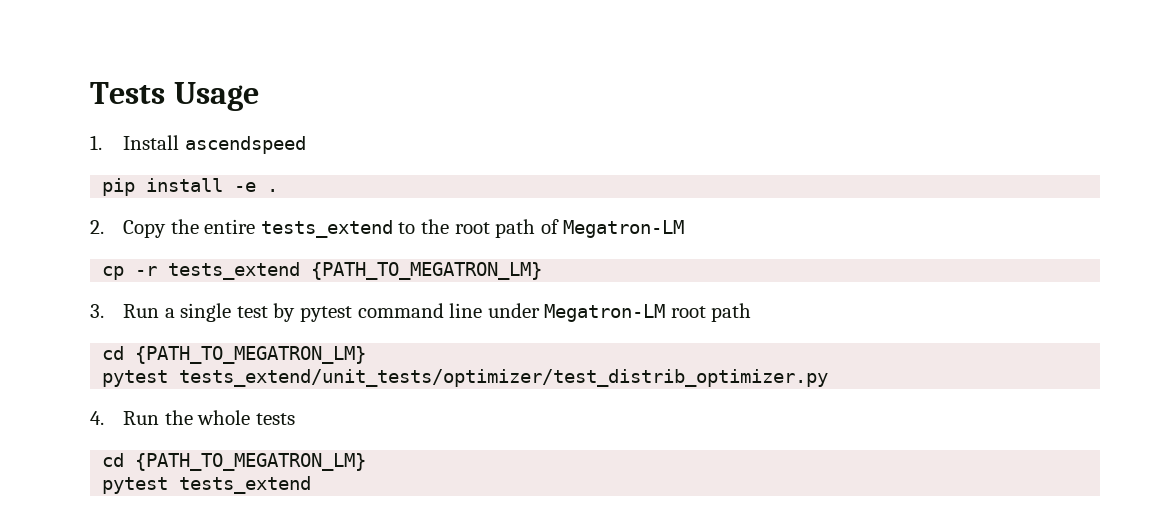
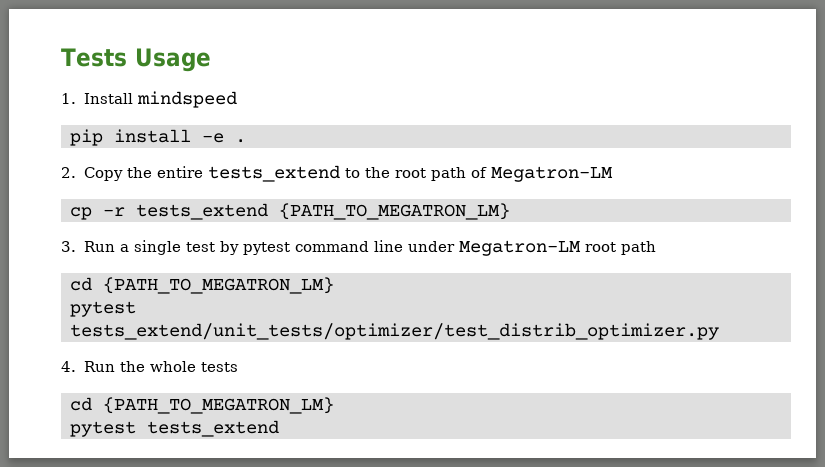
- 1. Install ascendspeed
+ 1. Install mindspeed

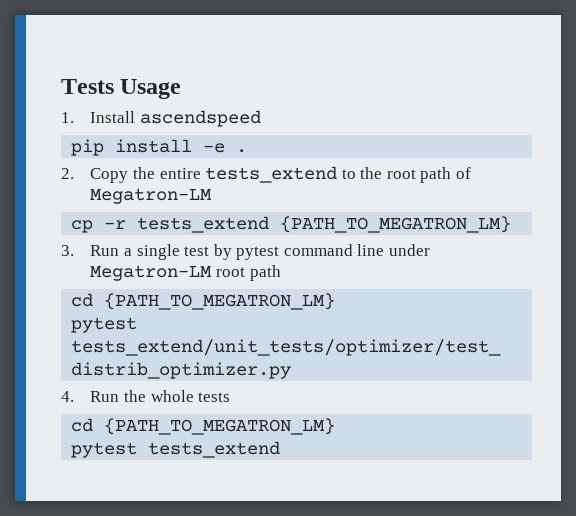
- 1. Install mindspeed
+ 1. Install ascendspeed

